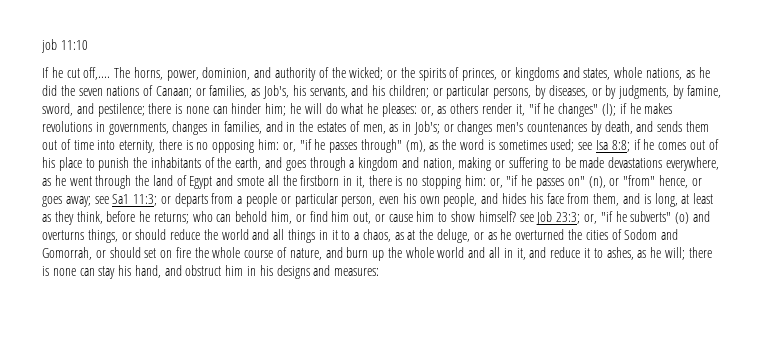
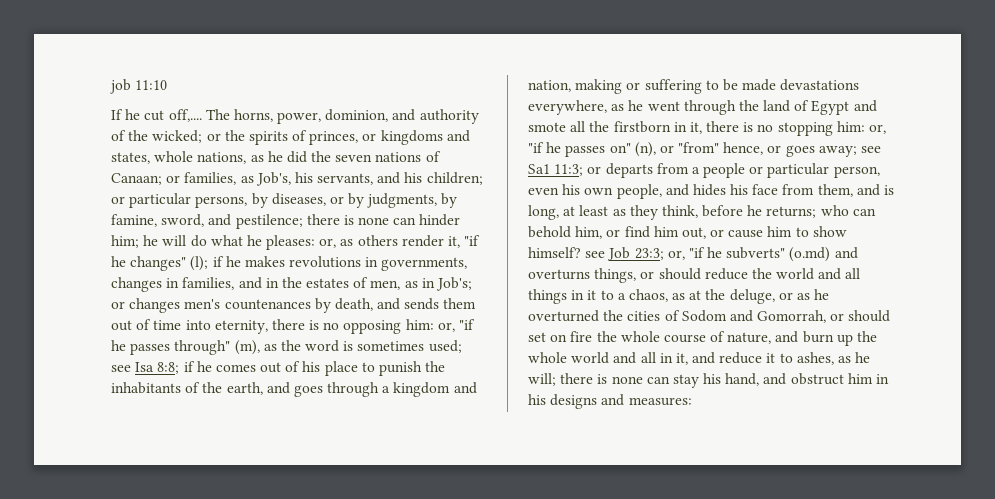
- or, "if he subverts" (o) and overturns things, or should reduce the world and all things in it to a chaos, as at the deluge, or as he overturned the cities of Sodom and Gomorrah, or should set on fire the whole course of nature, and burn up the whole world and all in it, and reduce it to ashes, as he will;
+ or, "if he subverts" (o.md) and overturns things, or should reduce the world and all things in it to a chaos, as at the deluge, or as he overturned the cities of Sodom and Gomorrah, or should set on fire the whole course of nature, and burn up the whole world and all in it, and reduce it to ashes, as he will;

